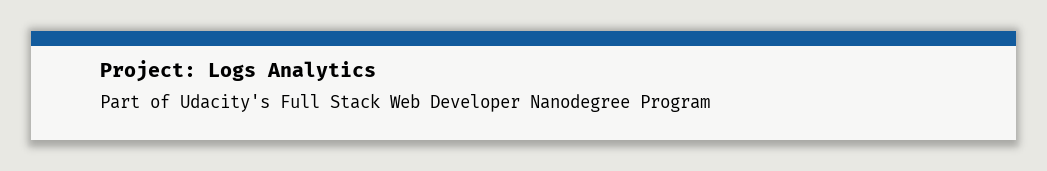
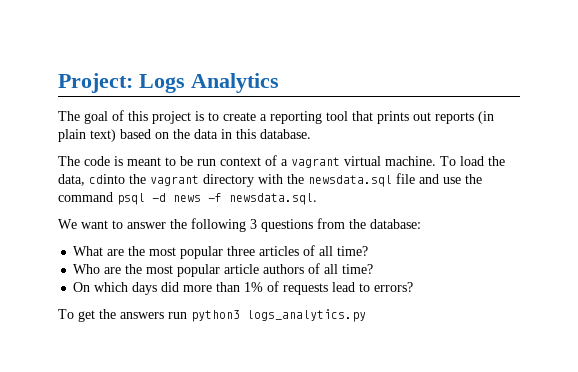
- Part of Udacity's Full Stack Web Developer Nanodegree Program
+ The goal of this project is to create a reporting tool that prints out reports (in plain text) based on the data in this database.
+ The code is meant to be run context of a vagrant virtual machine. To load the data, cdinto the vagrant directory with the newsdata.sql file and use the command psql -d news -f newsdata.sql.
+ We want to answer the following 3 questions from the database:
+ What are the most popular three articles of all time?
+ Who are the most popular article authors of all time?
+ On which days did more than 1% of requests lead to errors?
+ To get the answers run python3 logs_analytics.py

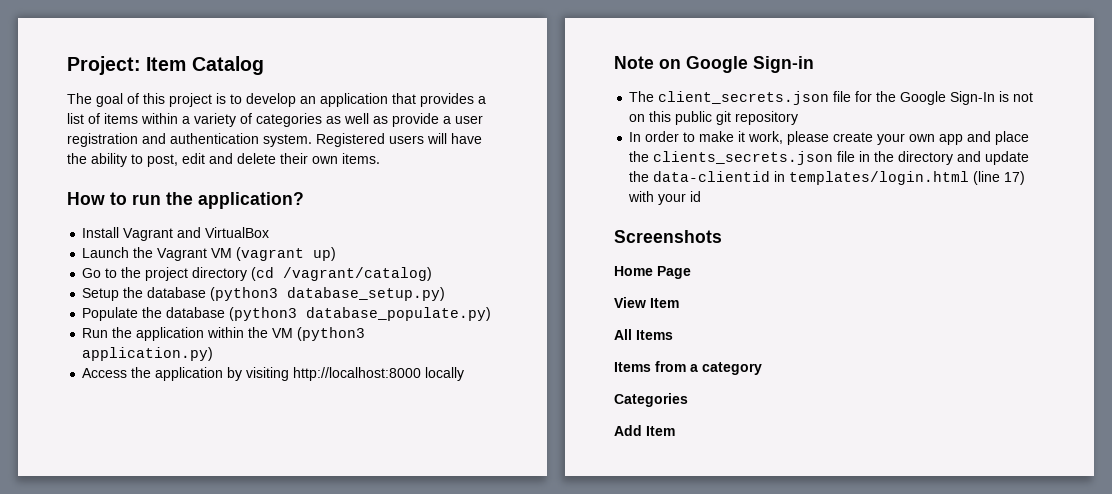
- Project: Logs Analytics
+ Project: Item Catalog
- The goal of this project is to create a reporting tool that prints out reports (in plain text) based on the data in this database.
- The code is meant to be run context of a vagrant virtual machine. To load the data, cdinto the vagrant directory with the newsdata.sql file and use the command psql -d news -f newsdata.sql.
- We want to answer the following 3 questions from the database:
- What are the most popular three articles of all time?
- Who are the most popular article authors of all time?
- On which days did more than 1% of requests lead to errors?
- To get the answers run python3 logs_analytics.py
+ The goal of this project is to develop an application that provides a list of items within a variety of categories as well as provide a user registration and authentication system. Registered users will have the ability to post, edit and delete their own items.
+ How to run the application?
+ Install Vagrant and VirtualBox
+ Launch the Vagrant VM (vagrant up)
+ Go to the project directory (cd /vagrant/catalog)
+ Setup the database (python3 database_setup.py)
+ Populate the database (python3 database_populate.py)
+ Run the application within the VM (python3 application.py)
+ Access the application by visiting http://localhost:8000 locally
+ Note on Google Sign-in
+ The client_secrets.json file for the Google Sign-In is not on this public git repository
+ In order to make it work, please create your own app and place the clients_secrets.json file in the directory and update the data-clientid in templates/login.html (line 17) with your id
+ Screenshots
+ Home Page
+ View Item
+ All Items
+ Items from a category
+ Categories
+ Add Item

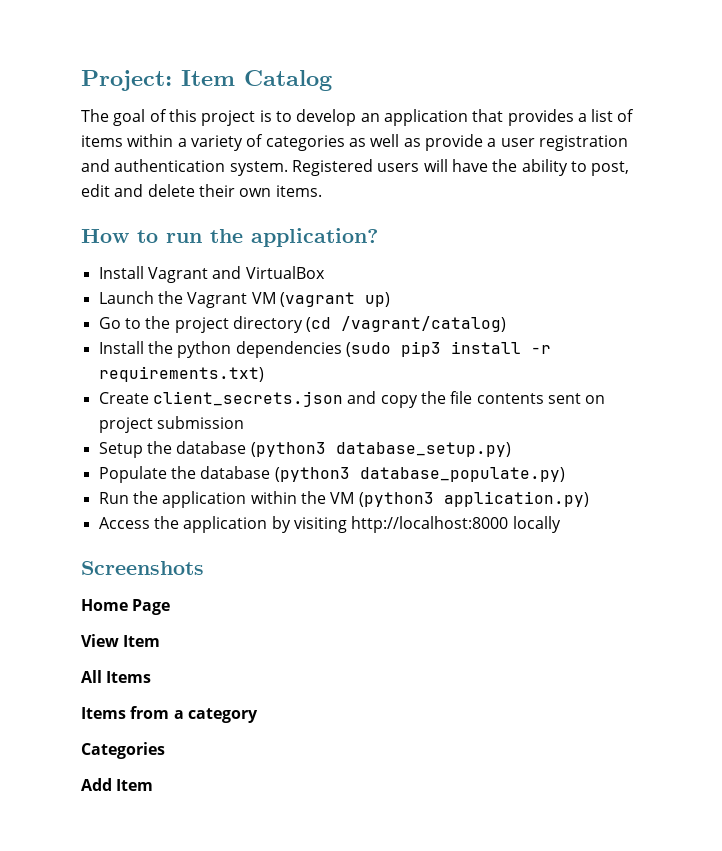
+ Install the python dependencies (sudo pip3 install -r requirements.txt)
+ Create client_secrets.json and copy the file contents sent on project submission
- Note on Google Sign-in
- The client_secrets.json file for the Google Sign-In is not on this public git repository
- In order to make it work, please create your own app and place the clients_secrets.json file in the directory and update the data-clientid in templates/login.html (line 17) with your id

